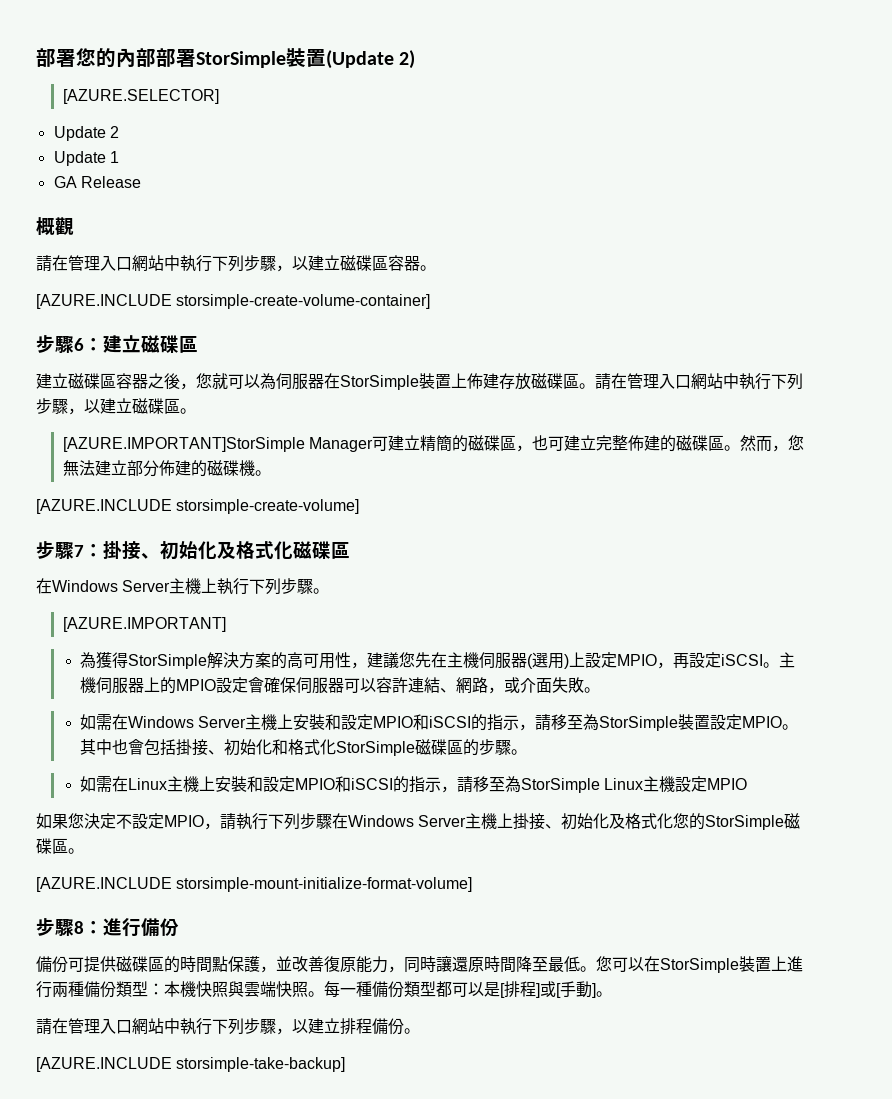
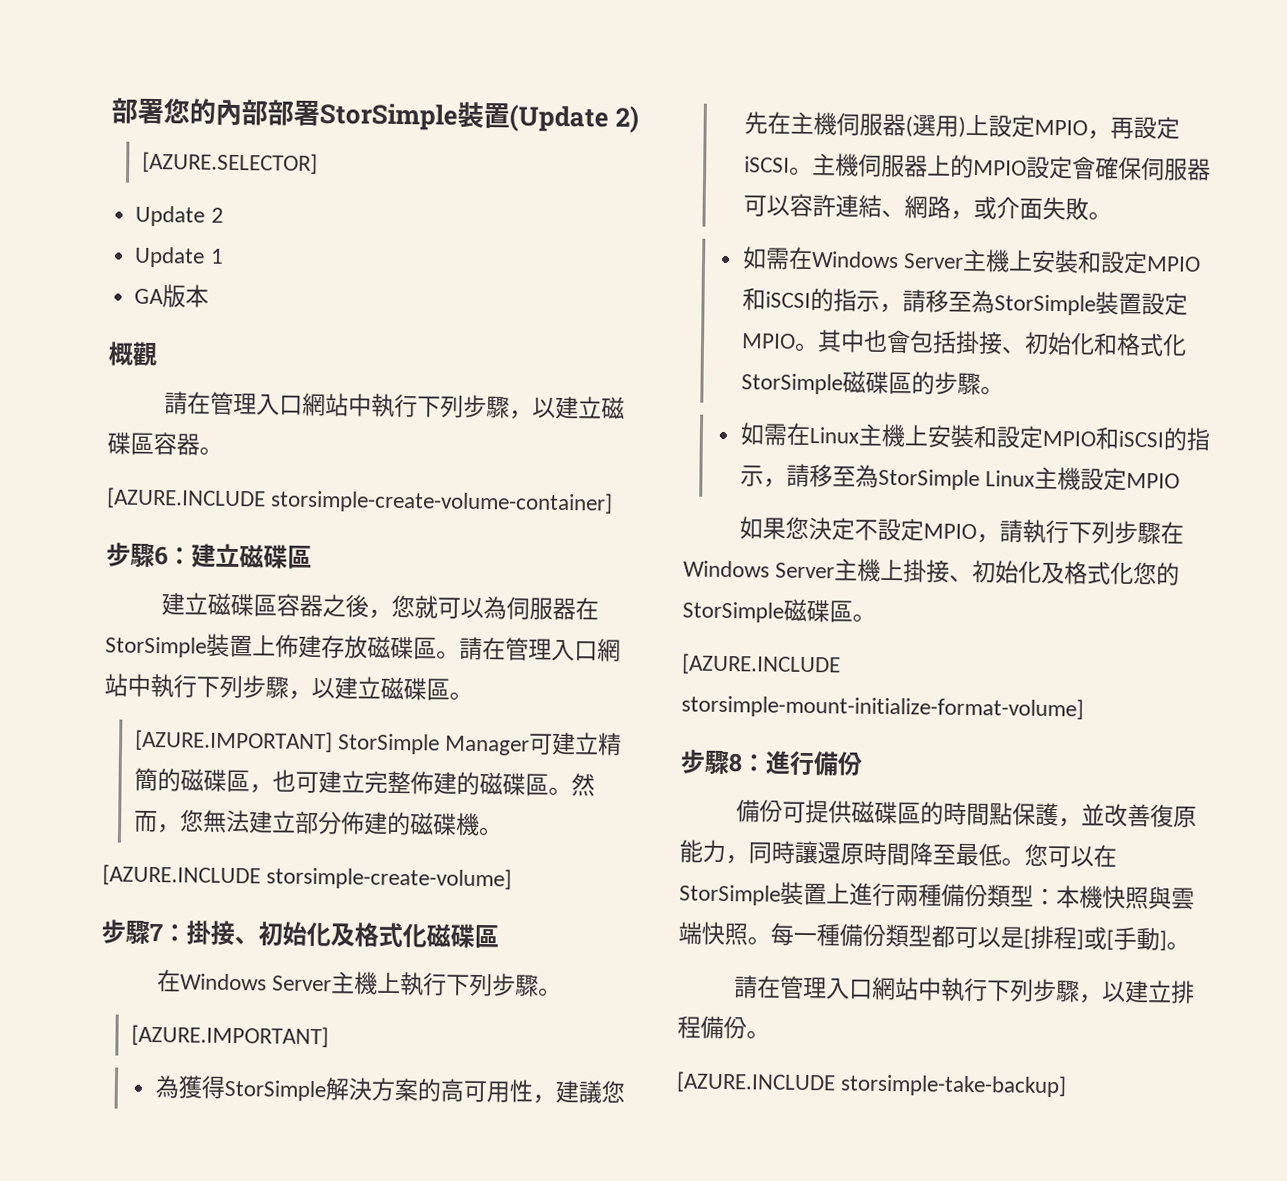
- GA Release
+ GA版本
- [AZURE.IMPORTANT]StorSimple Manager可建立精簡的磁碟區，也可建立完整佈建的磁碟區。
+ [AZURE.IMPORTANT] StorSimple Manager可建立精簡的磁碟區，也可建立完整佈建的磁碟區。

